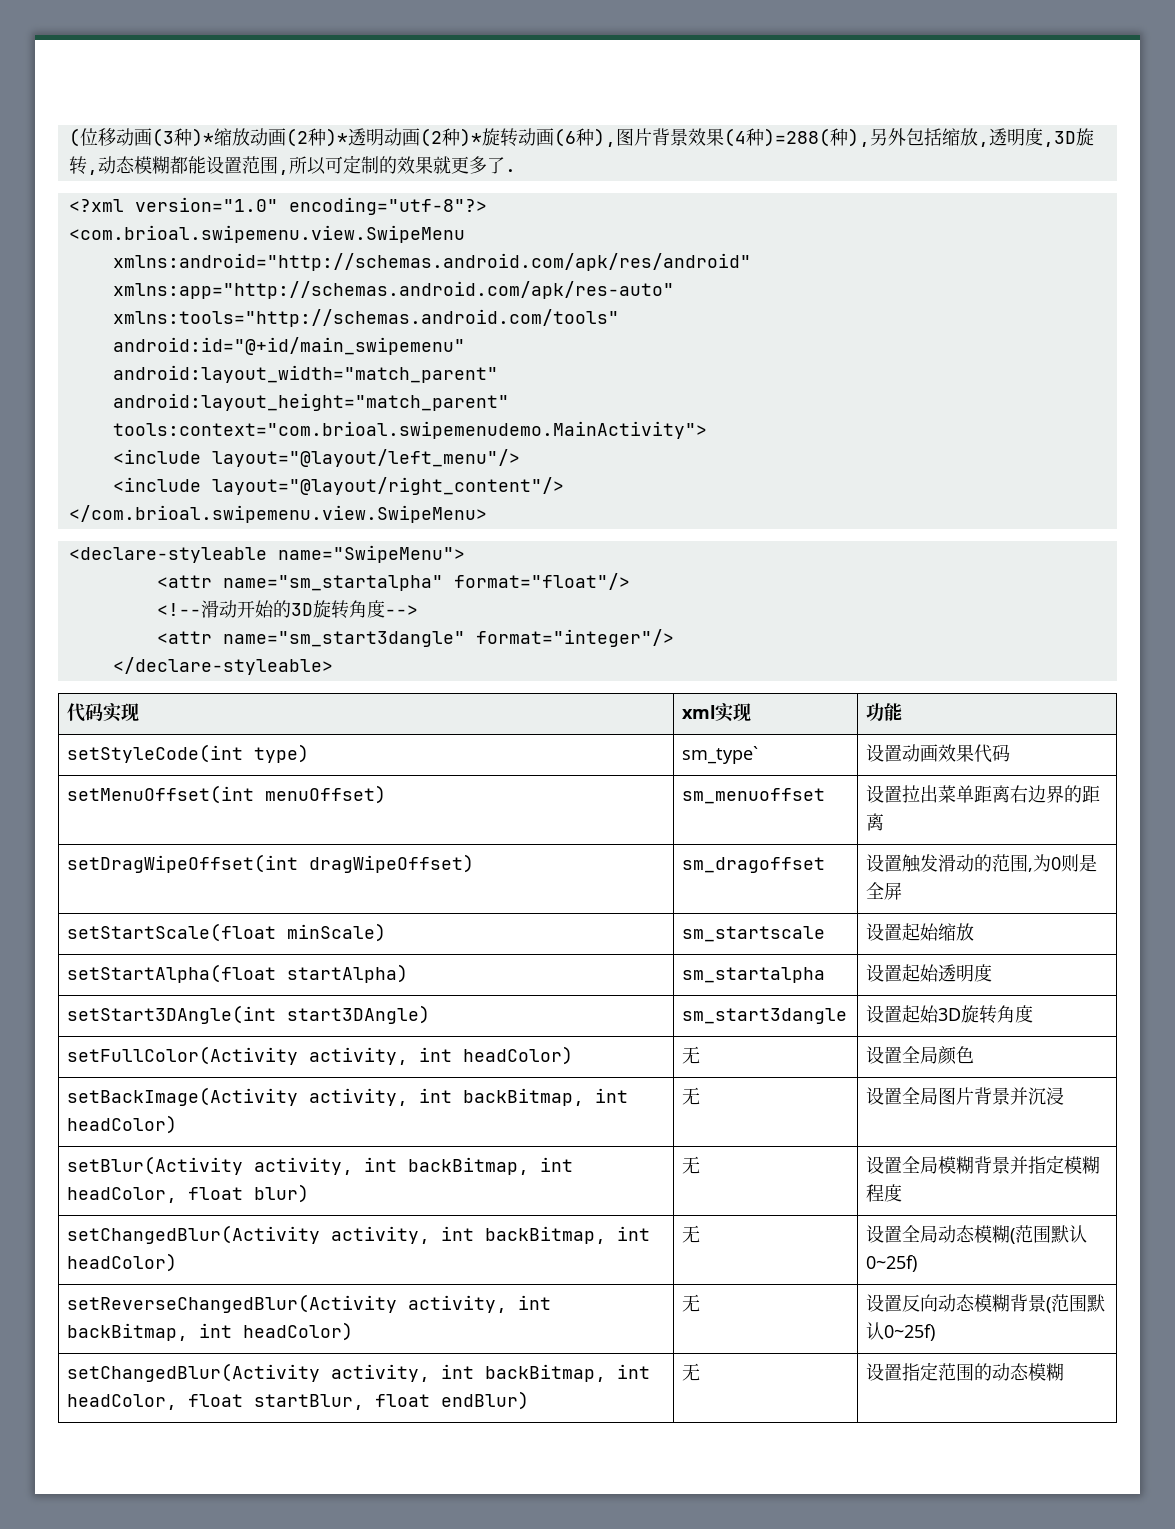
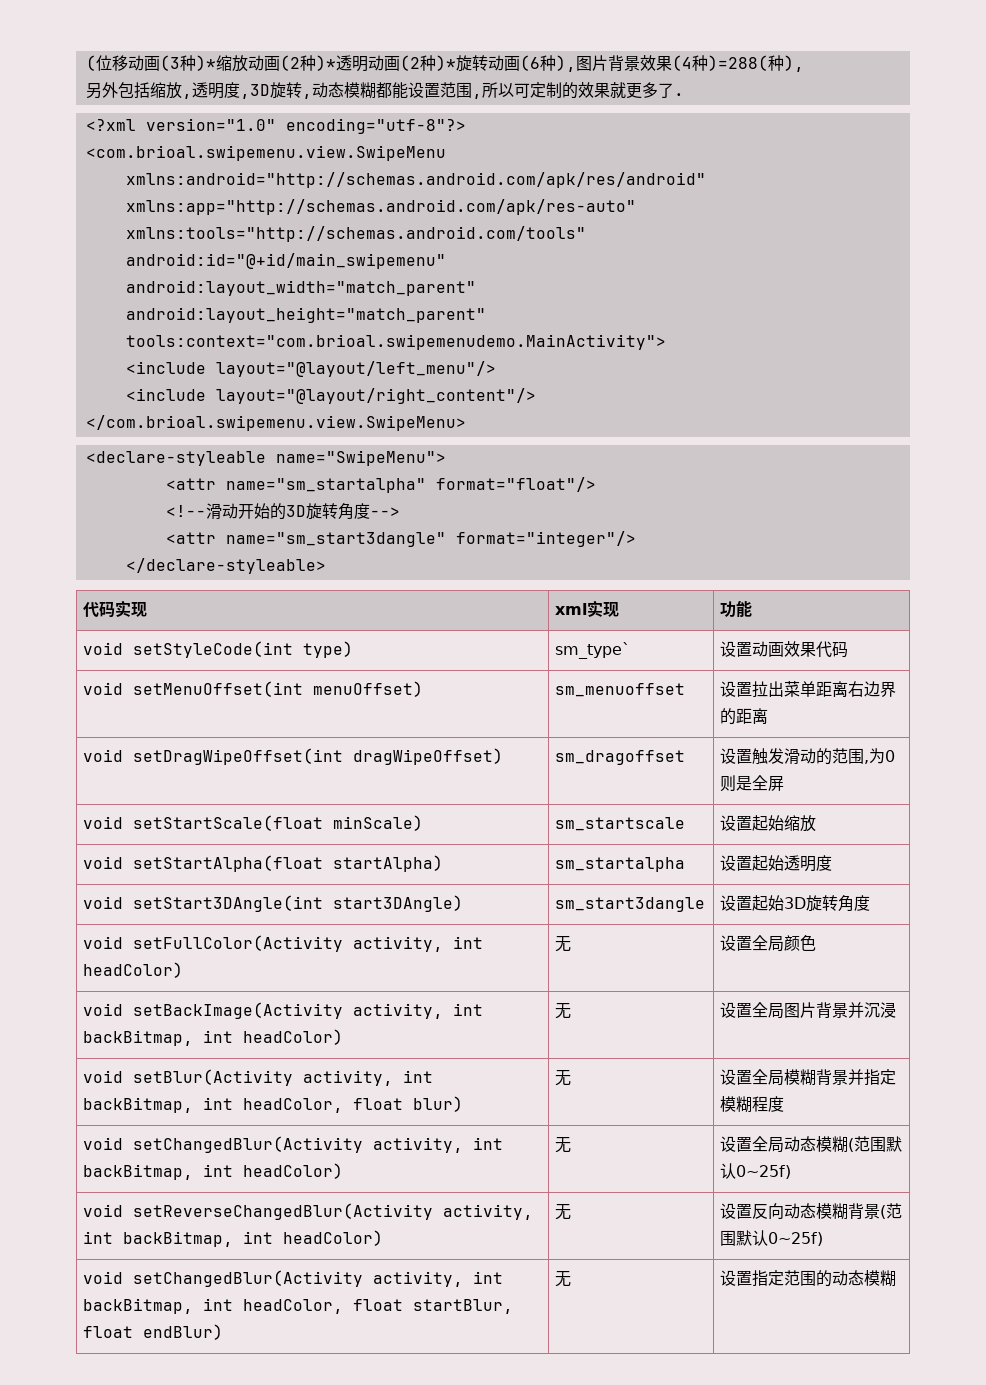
- (位移动画(3种)*缩放动画(2种)*透明动画(2种)*旋转动画(6种),图片背景效果(4种)=288(种),另外包括缩放,透明度,3D旋转,动态模糊都能设置范围,所以可定制的效果就更多了.
+ (位移动画(3种)*缩放动画(2种)*透明动画(2种)*旋转动画(6种),图片背景效果(4种)=288(种),
+ 另外包括缩放,透明度,3D旋转,动态模糊都能设置范围,所以可定制的效果就更多了.
- setStyleCode(int type) | sm_type` | 设置动画效果代码
+ void setStyleCode(int type) | sm_type` | 设置动画效果代码
- setMenuOffset(int menuOffset) | sm_menuoffset | 设置拉出菜单距离右边界的距离
+ void setMenuOffset(int menuOffset) | sm_menuoffset | 设置拉出菜单距离右边界的距离
- setDragWipeOffset(int dragWipeOffset) | sm_dragoffset | 设置触发滑动的范围,为0则是全屏
+ void setDragWipeOffset(int dragWipeOffset) | sm_dragoffset | 设置触发滑动的范围,为0则是全屏
- setStartScale(float minScale) | sm_startscale | 设置起始缩放
+ void setStartScale(float minScale) | sm_startscale | 设置起始缩放
- setStartAlpha(float startAlpha) | sm_startalpha | 设置起始透明度
+ void setStartAlpha(float startAlpha) | sm_startalpha | 设置起始透明度
- setStart3DAngle(int start3DAngle) | sm_start3dangle | 设置起始3D旋转角度
+ void setStart3DAngle(int start3DAngle) | sm_start3dangle | 设置起始3D旋转角度
- setFullColor(Activity activity, int headColor) | 无 | 设置全局颜色
+ void setFullColor(Activity activity, int headColor) | 无 | 设置全局颜色
- setBackImage(Activity activity, int backBitmap, int headColor) | 无 | 设置全局图片背景并沉浸
+ void setBackImage(Activity activity, int backBitmap, int headColor) | 无 | 设置全局图片背景并沉浸
- setBlur(Activity activity, int backBitmap, int headColor, float blur) | 无 | 设置全局模糊背景并指定模糊程度
+ void setBlur(Activity activity, int backBitmap, int headColor, float blur) | 无 | 设置全局模糊背景并指定模糊程度
- setChangedBlur(Activity activity, int backBitmap, int headColor) | 无 | 设置全局动态模糊(范围默认0~25f)
+ void setChangedBlur(Activity activity, int backBitmap, int headColor) | 无 | 设置全局动态模糊(范围默认0~25f)
- setReverseChangedBlur(Activity activity, int backBitmap, int headColor) | 无 | 设置反向动态模糊背景(范围默认0~25f)
+ void setReverseChangedBlur(Activity activity, int backBitmap, int headColor) | 无 | 设置反向动态模糊背景(范围默认0~25f)
- setChangedBlur(Activity activity, int backBitmap, int headColor, float startBlur, float endBlur) | 无 | 设置指定范围的动态模糊
+ void setChangedBlur(Activity activity, int backBitmap, int headColor, float startBlur, float endBlur) | 无 | 设置指定范围的动态模糊

